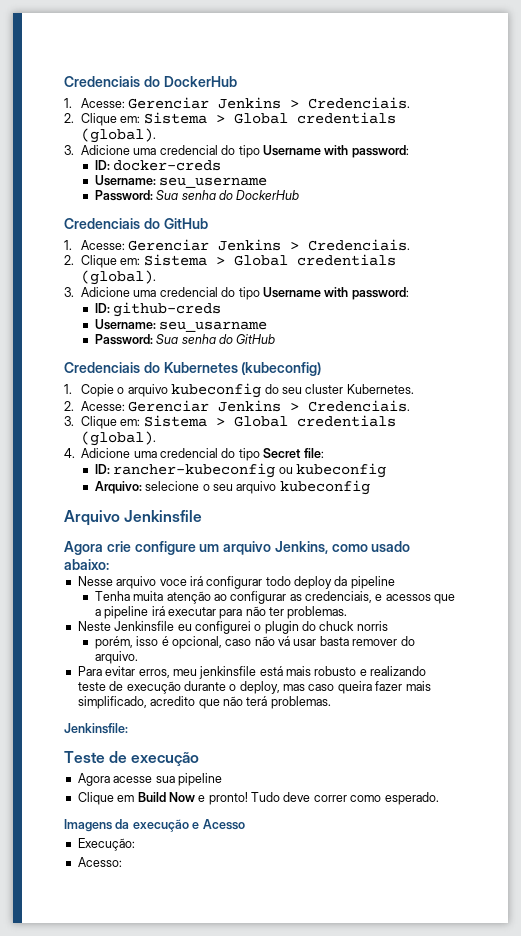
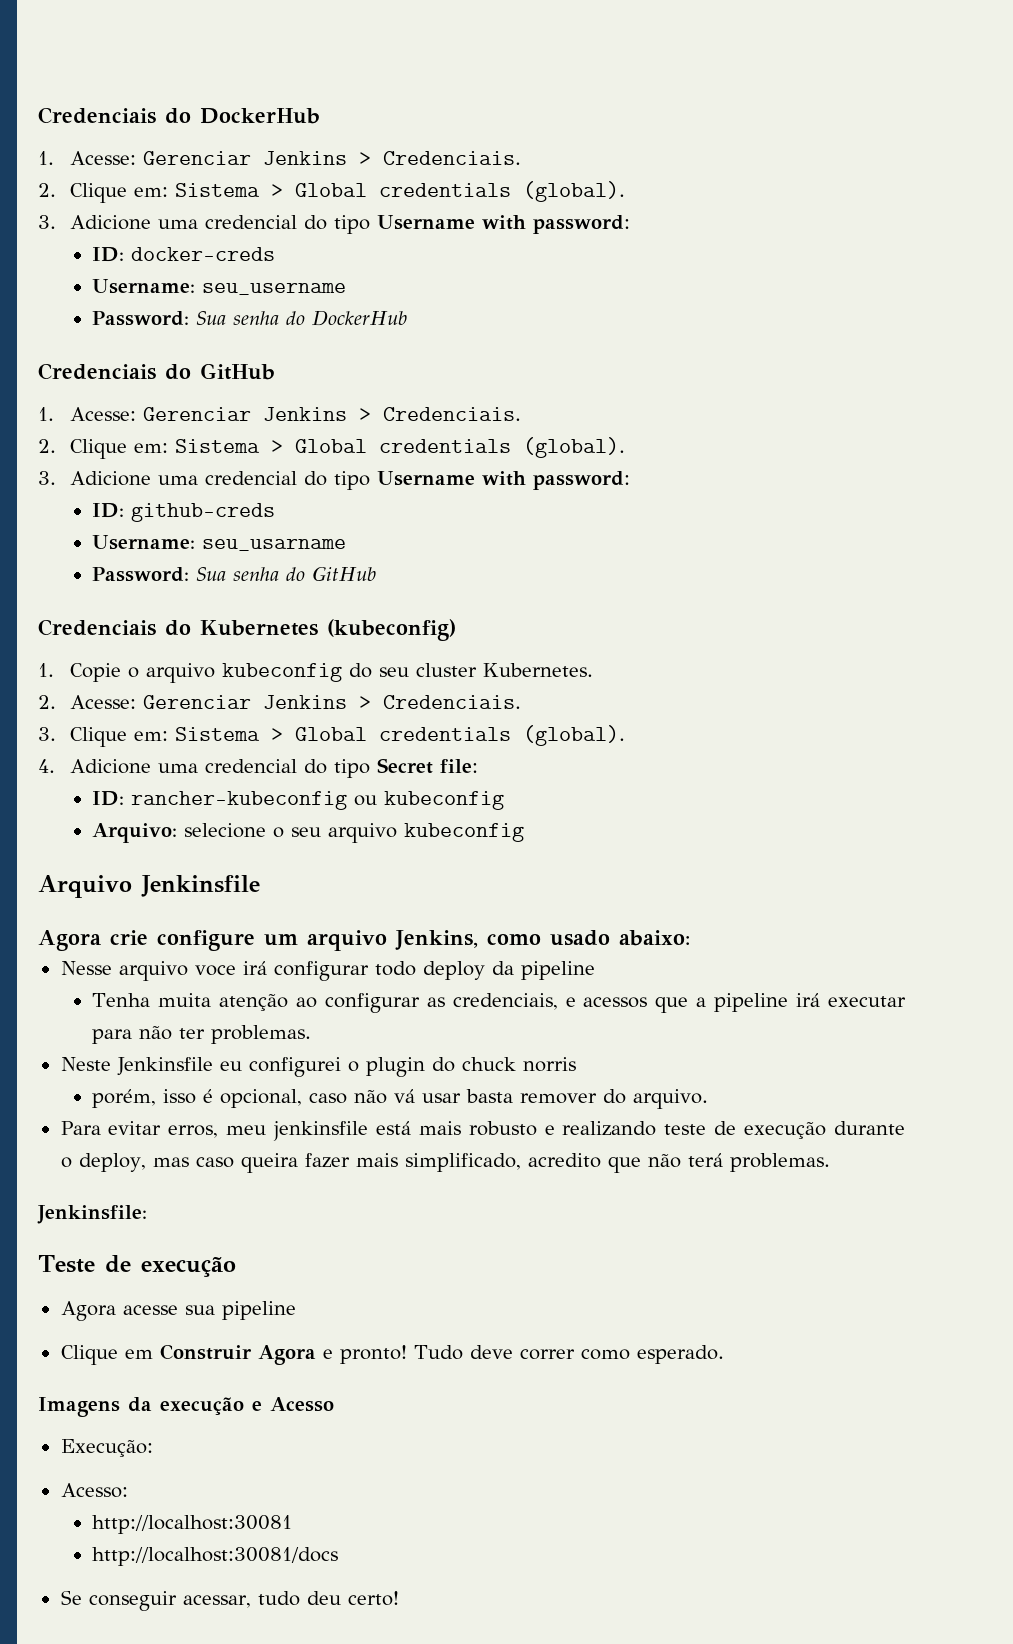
- Clique em Build Now e pronto!
+ Clique em Construir Agora e pronto!
+ http://localhost:30081
+ http://localhost:30081/docs
+ Se conseguir acessar, tudo deu certo!

